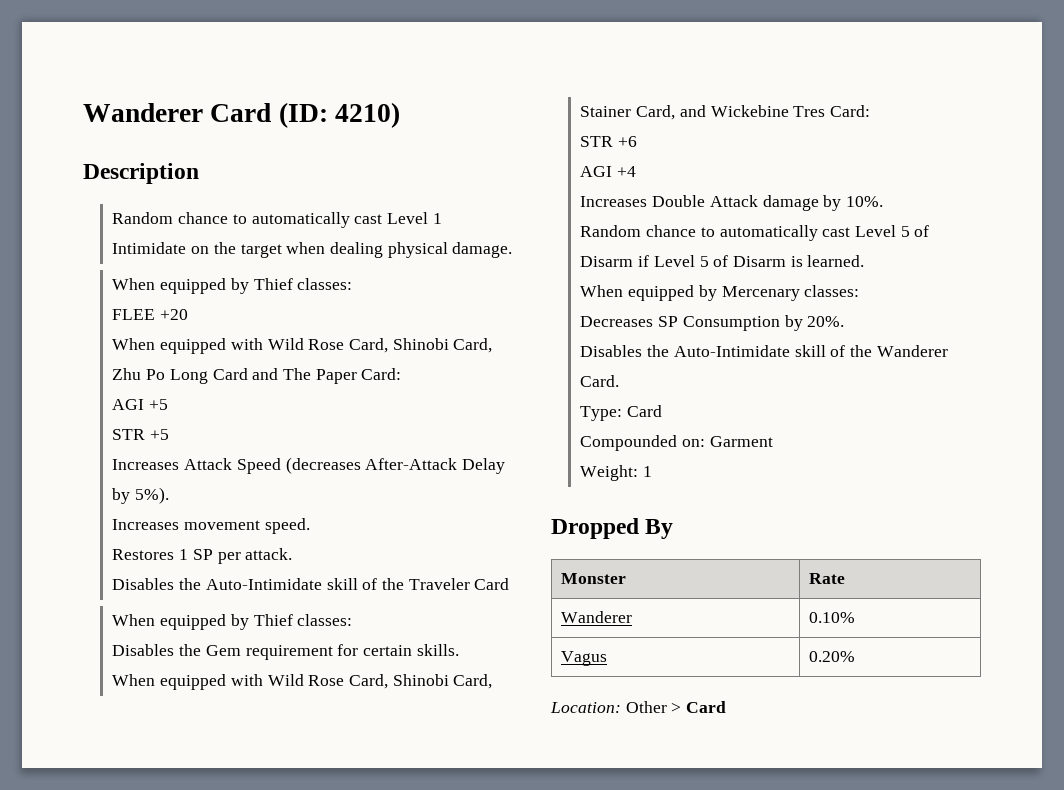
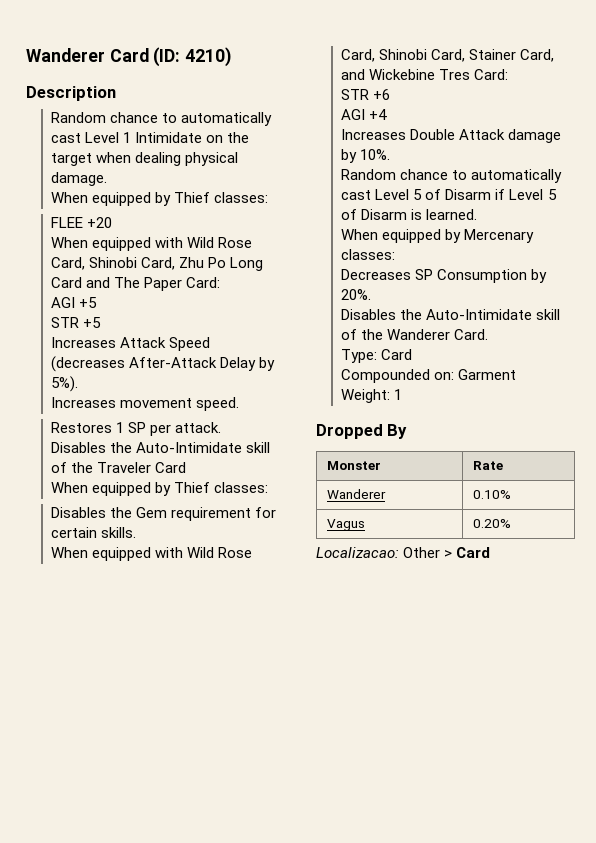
- Location: Other > Card
+ Localizacao: Other > Card

